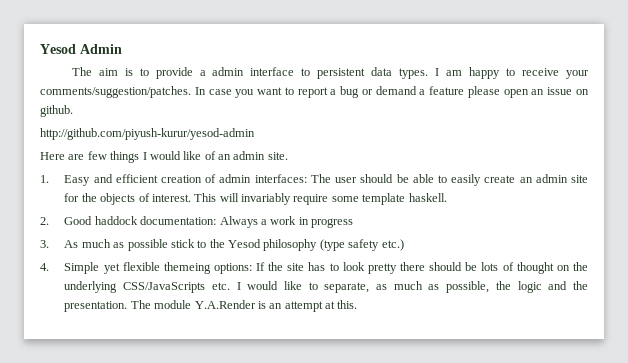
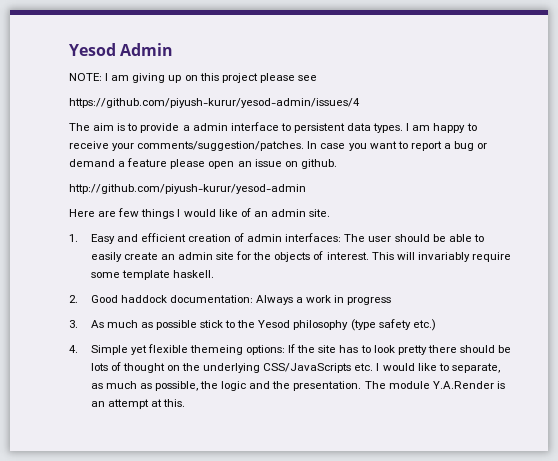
+ NOTE: I am giving up on this project please see
+ https://github.com/piyush-kurur/yesod-admin/issues/4

